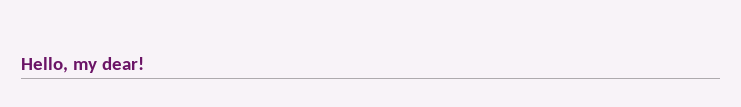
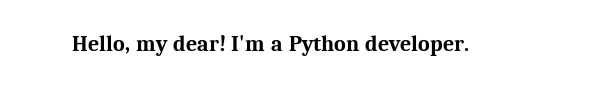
+ I'm a Python developer.

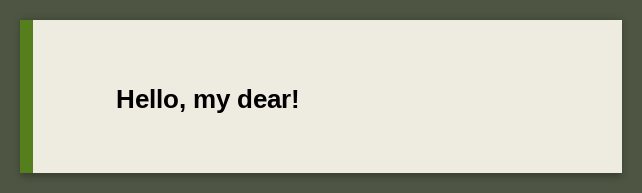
- I'm a Python developer.

